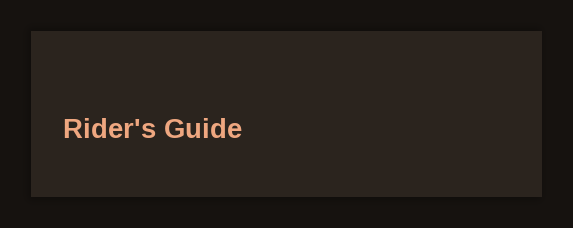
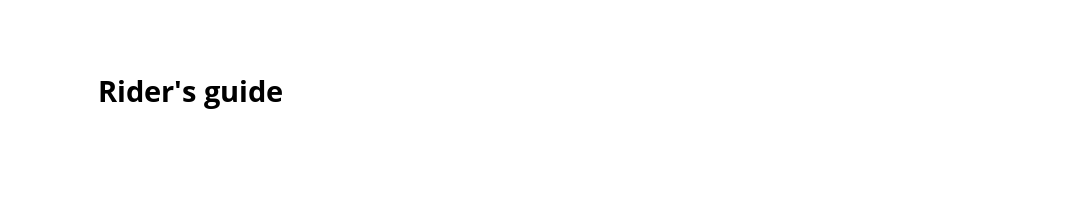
- Rider's Guide
+ Rider's guide

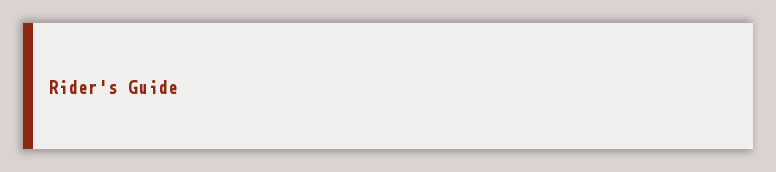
- Rider's guide
+ Rider's Guide

